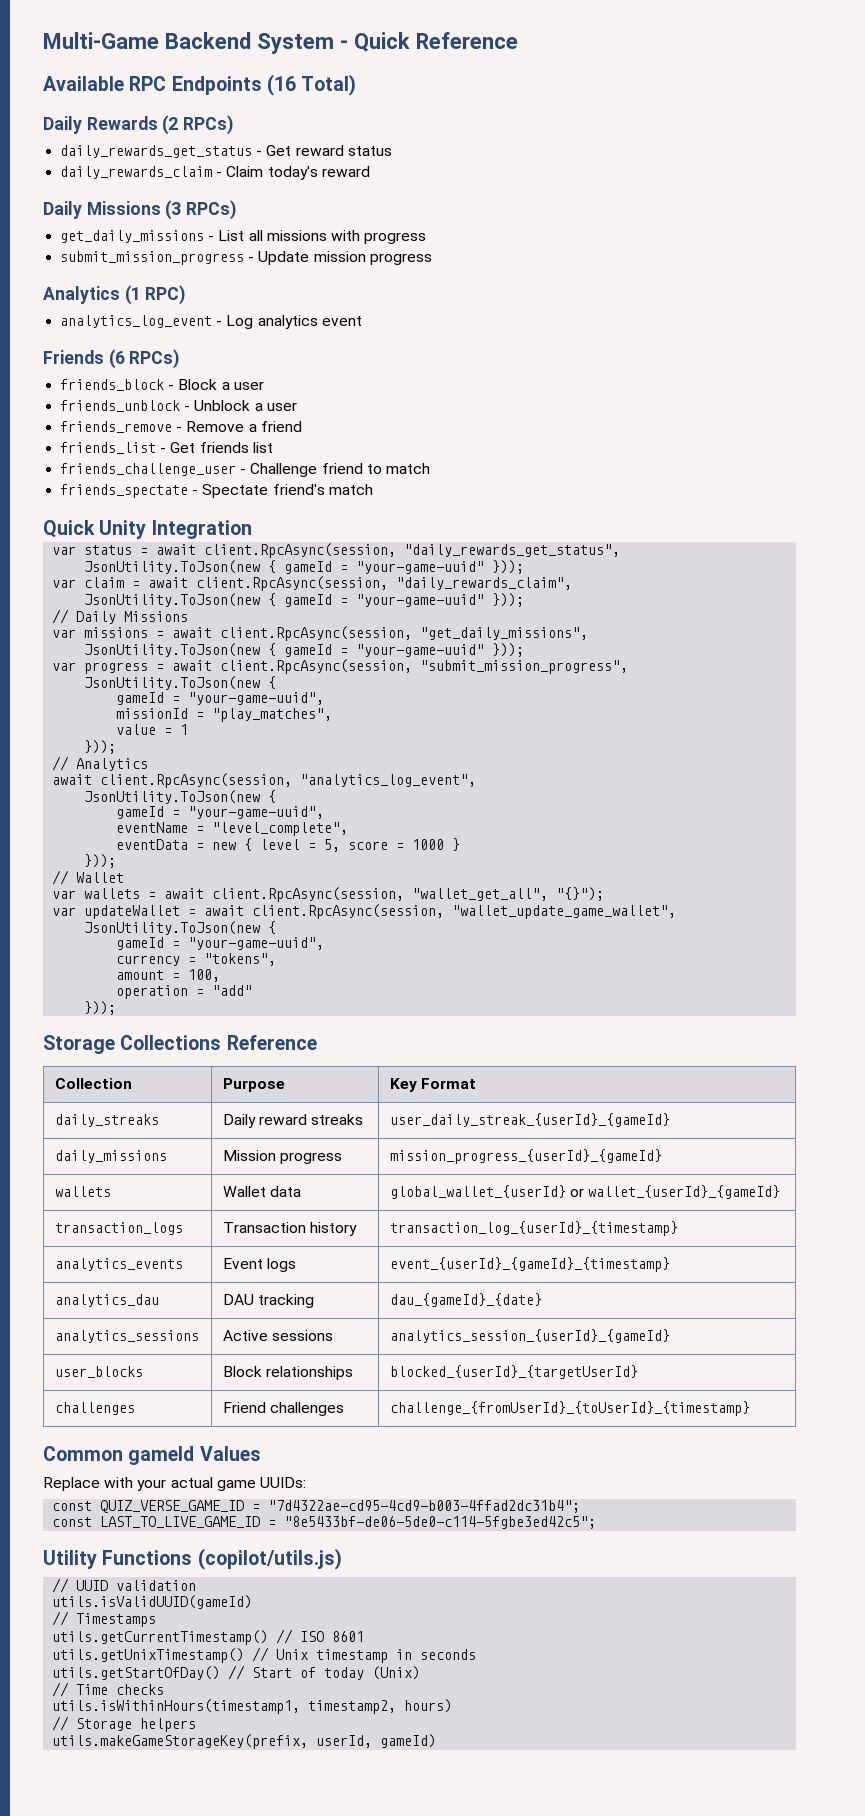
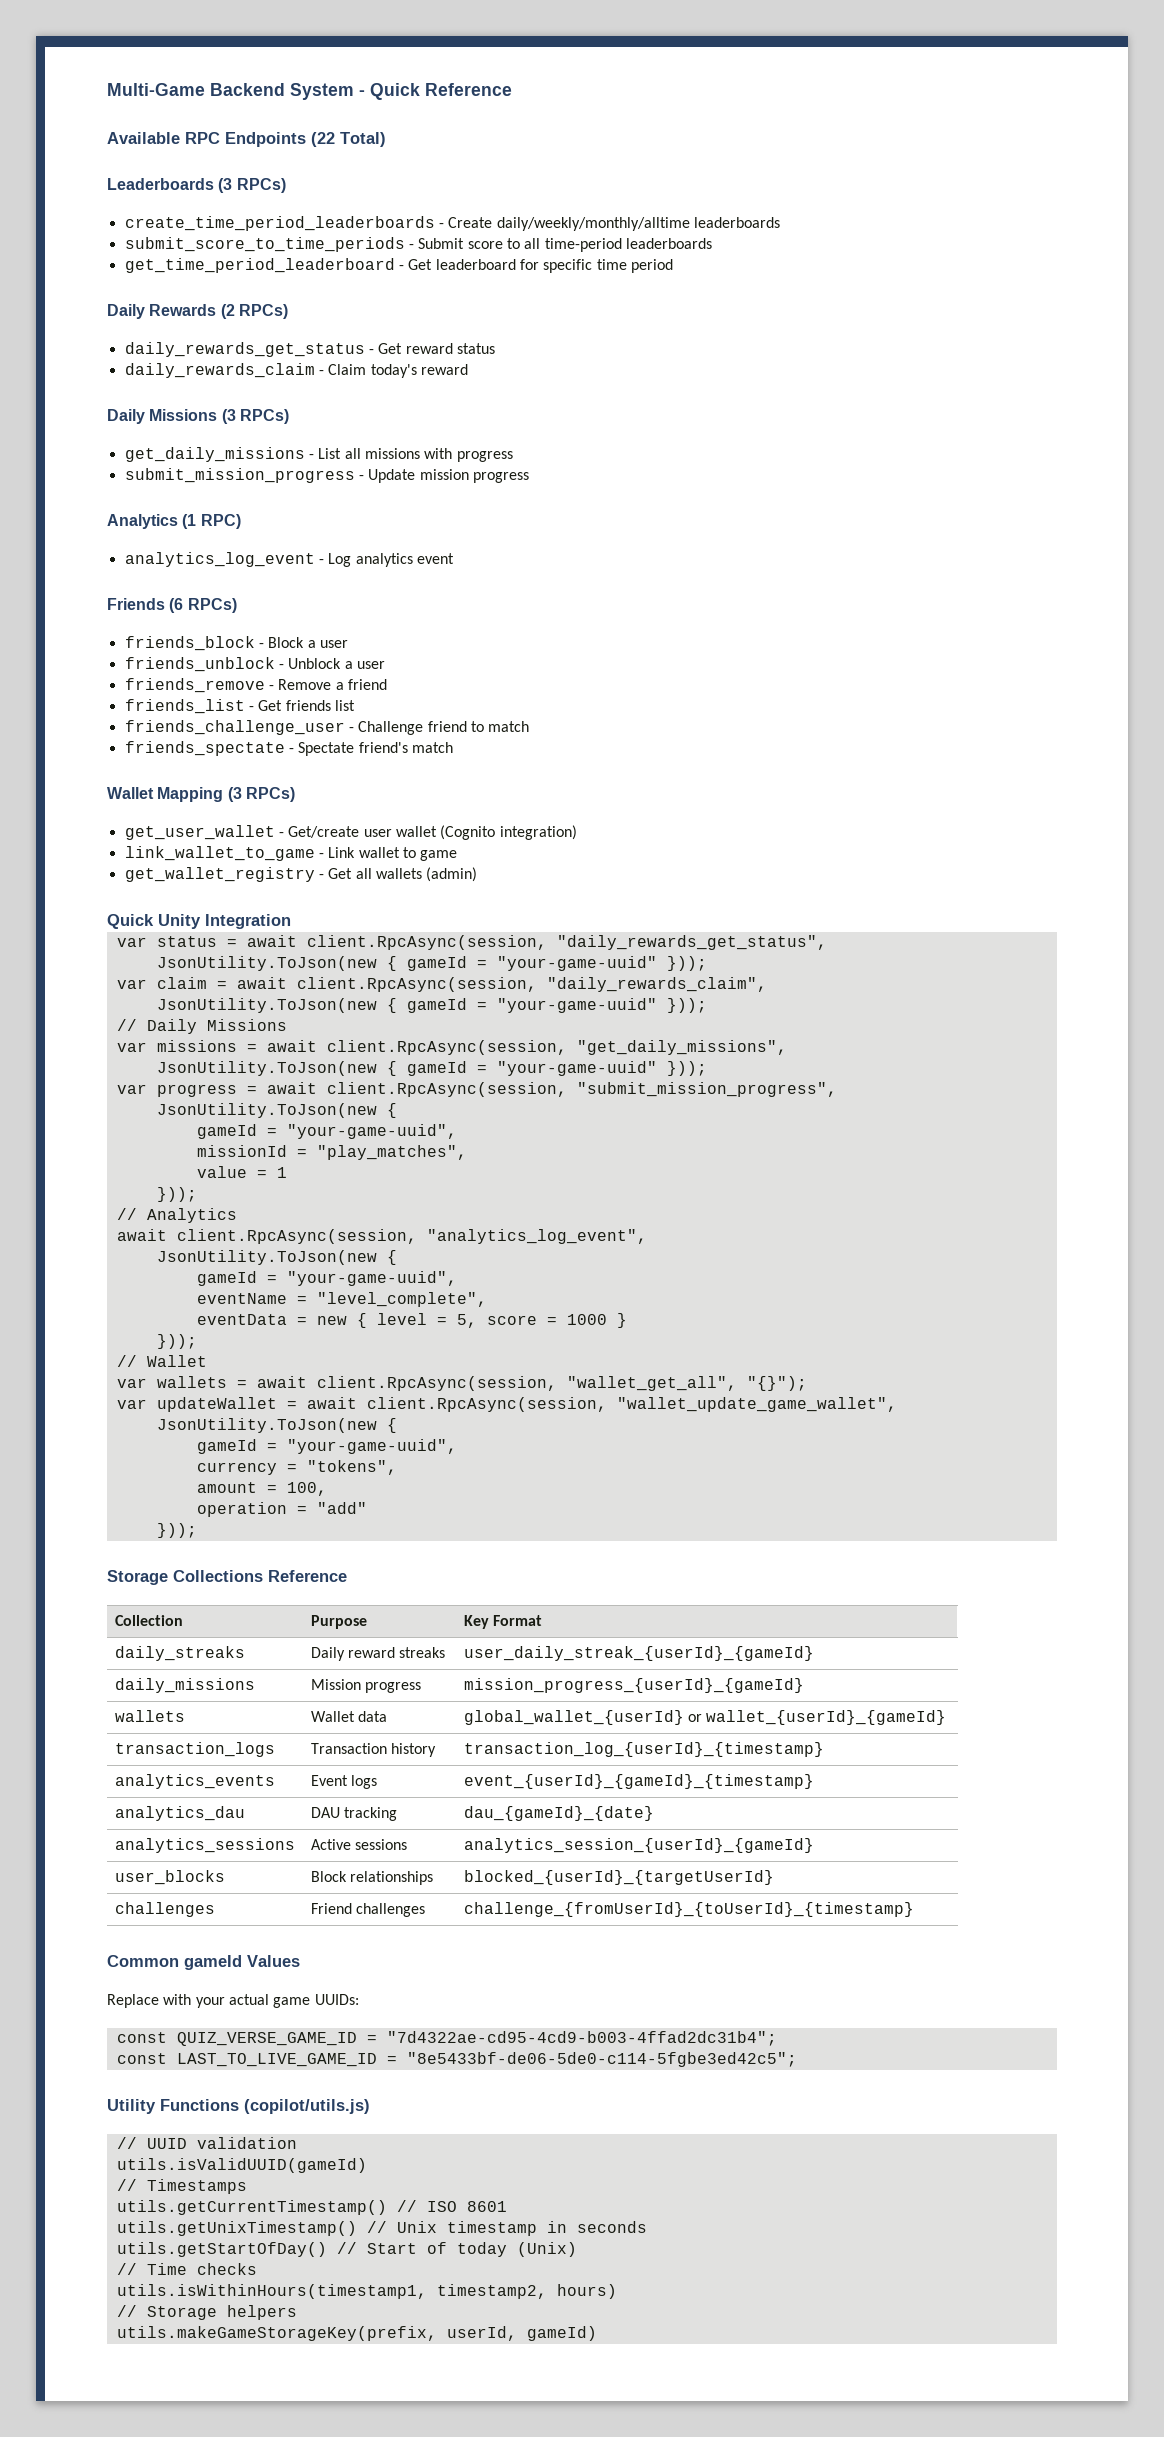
- Available RPC Endpoints (16 Total)
+ Available RPC Endpoints (22 Total)
+ Leaderboards (3 RPCs)
+ create_time_period_leaderboards - Create daily/weekly/monthly/alltime leaderboards
+ submit_score_to_time_periods - Submit score to all time-period leaderboards
+ get_time_period_leaderboard - Get leaderboard for specific time period
+ Wallet Mapping (3 RPCs)
+ get_user_wallet - Get/create user wallet (Cognito integration)
+ link_wallet_to_game - Link wallet to game
+ get_wallet_registry - Get all wallets (admin)

